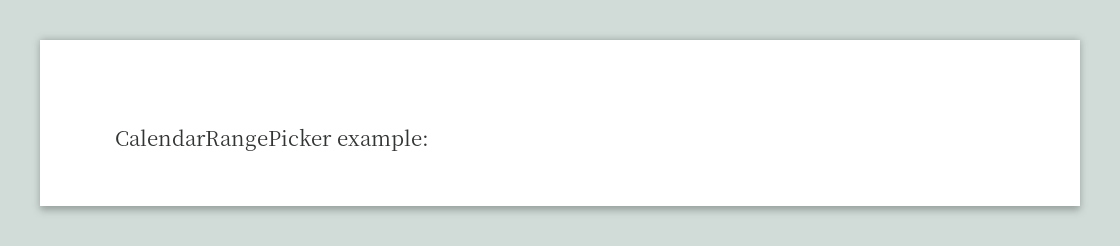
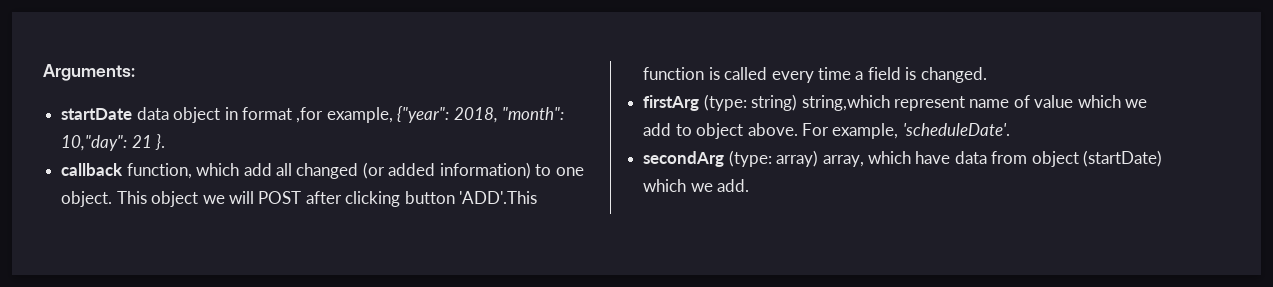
- CalendarRangePicker example:
+ Arguments:
+ startDate data object in format ,for example, {"year": 2018, "month": 10,"day": 21 }.
+ callback function, which add all changed (or added information) to one object. This object we will POST after clicking button 'ADD'.This function is called every time a field is changed.
+ firstArg (type: string) string,which represent name of value which we add to object above. For example, 'scheduleDate'.
+ secondArg (type: array) array, which have data from object (startDate) which we add.

